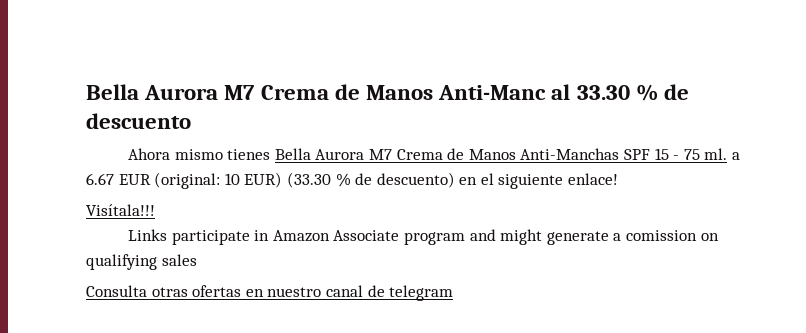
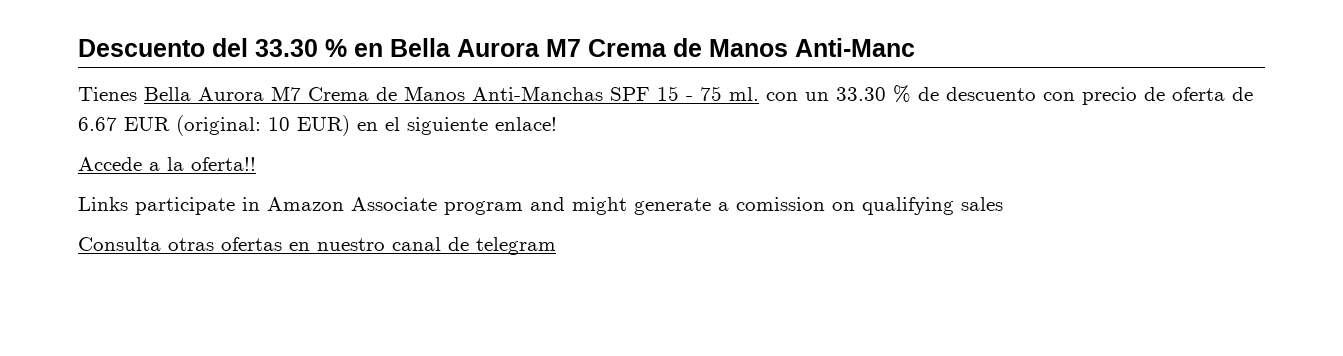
- Bella Aurora M7 Crema de Manos Anti-Manc al 33.30 % de descuento
- Ahora mismo tienes Bella Aurora M7 Crema de Manos Anti-Manchas SPF 15 - 75 ml. a 6.67 EUR (original: 10 EUR) (33.30 % de descuento) en el siguiente enlace!
+ Descuento del 33.30 % en Bella Aurora M7 Crema de Manos Anti-Manc
+ Tienes Bella Aurora M7 Crema de Manos Anti-Manchas SPF 15 - 75 ml. con un 33.30 % de descuento con precio de oferta de 6.67 EUR (original: 10 EUR) en el siguiente enlace!
- Visítala!!!
+ Accede a la oferta!!

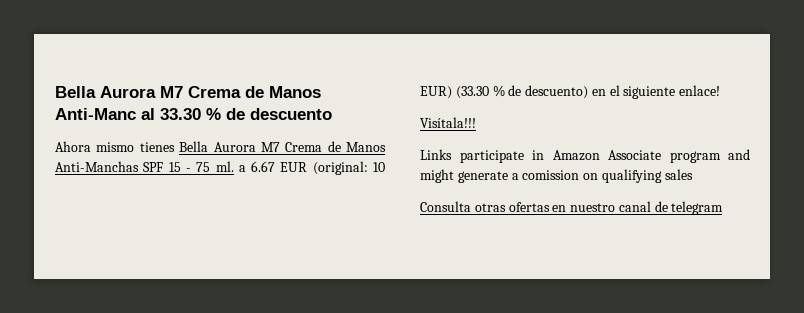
- Descuento del 33.30 % en Bella Aurora M7 Crema de Manos Anti-Manc
- Tienes Bella Aurora M7 Crema de Manos Anti-Manchas SPF 15 - 75 ml. con un 33.30 % de descuento con precio de oferta de 6.67 EUR (original: 10 EUR) en el siguiente enlace!
+ Bella Aurora M7 Crema de Manos Anti-Manc al 33.30 % de descuento
+ Ahora mismo tienes Bella Aurora M7 Crema de Manos Anti-Manchas SPF 15 - 75 ml. a 6.67 EUR (original: 10 EUR) (33.30 % de descuento) en el siguiente enlace!
- Accede a la oferta!!
+ Visítala!!!

